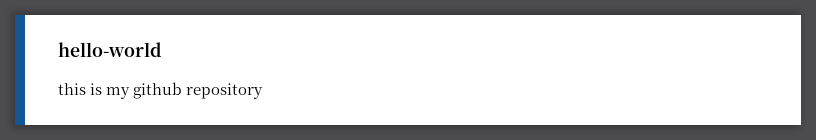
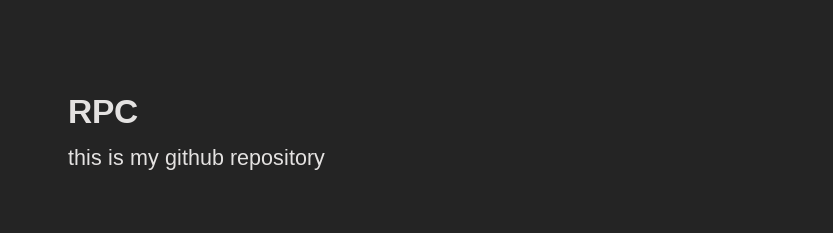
- hello-world
+ RPC

